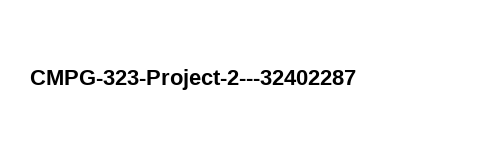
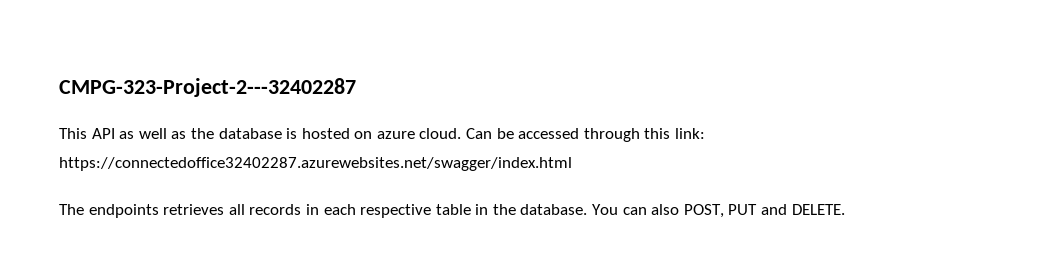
+ This API as well as the database is hosted on azure cloud. Can be accessed through this link: https://connectedoffice32402287.azurewebsites.net/swagger/index.html
+ The endpoints retrieves all records in each respective table in the database. You can also POST, PUT and DELETE.

